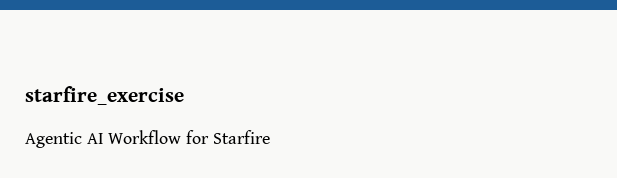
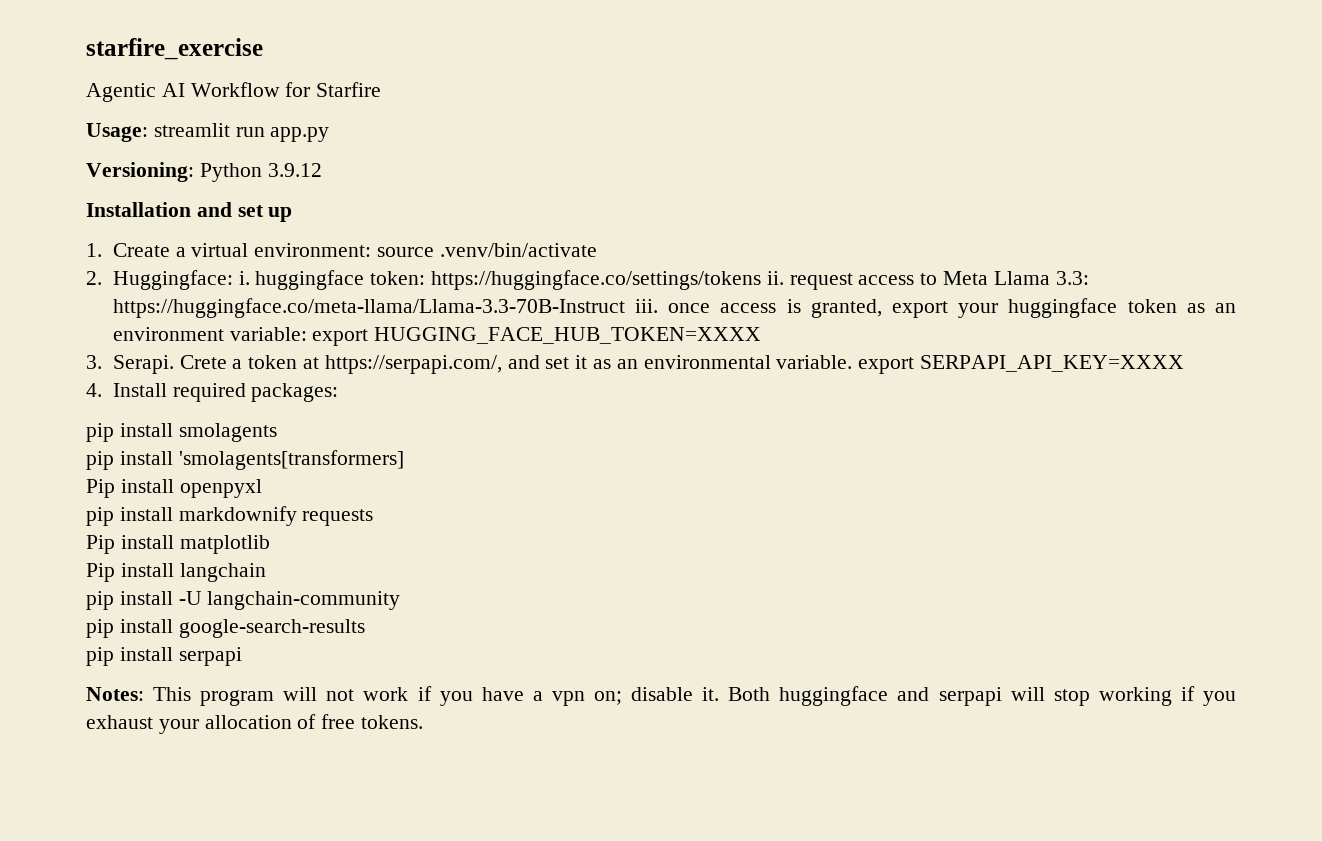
+ Usage: streamlit run app.py
+ Versioning: Python 3.9.12
+ Installation and set up
+ 1. Create a virtual environment: source .venv/bin/activate
+ 2. Huggingface: i. huggingface token: https://huggingface.co/settings/tokens ii. request access to Meta Llama 3.3: https://huggingface.co/meta-llama/Llama-3.3-70B-Instruct iii. once access is granted, export your huggingface token as an environment variable: export HUGGING_FACE_HUB_TOKEN=XXXX
+ 3. Serapi. Crete a token at https://serpapi.com/, and set it as an environmental variable. export SERPAPI_API_KEY=XXXX
+ 4. Install required packages:
+ pip install smolagents
+ pip install 'smolagents[transformers]
+ Pip install openpyxl
+ pip install markdownify requests
+ Pip install matplotlib
+ Pip install langchain
+ pip install -U langchain-community
+ pip install google-search-results
+ pip install serpapi
+ Notes: This program will not work if you have a vpn on; disable it. Both huggingface and serpapi will stop working if you exhaust your allocation of free tokens.

